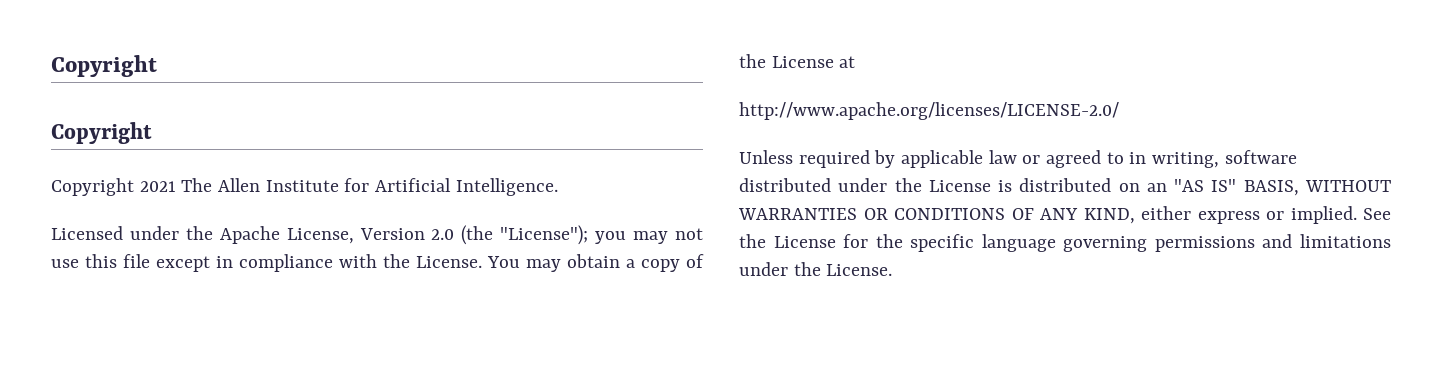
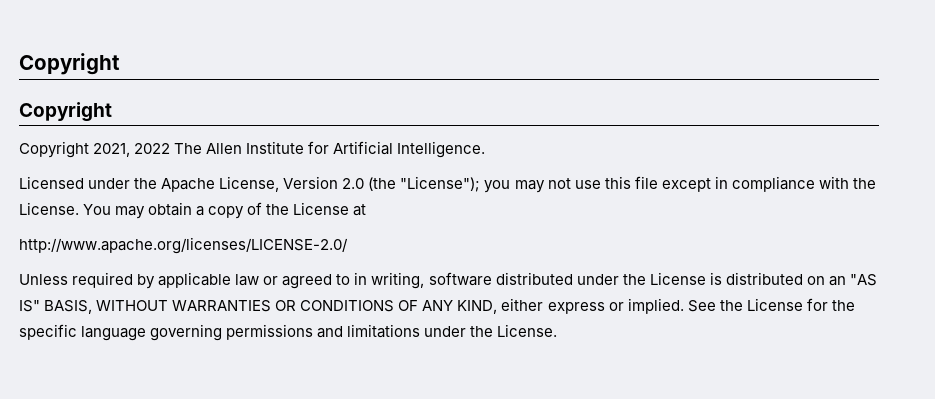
- Copyright 2021 The Allen Institute for Artificial Intelligence.
+ Copyright 2021, 2022 The Allen Institute for Artificial Intelligence.

